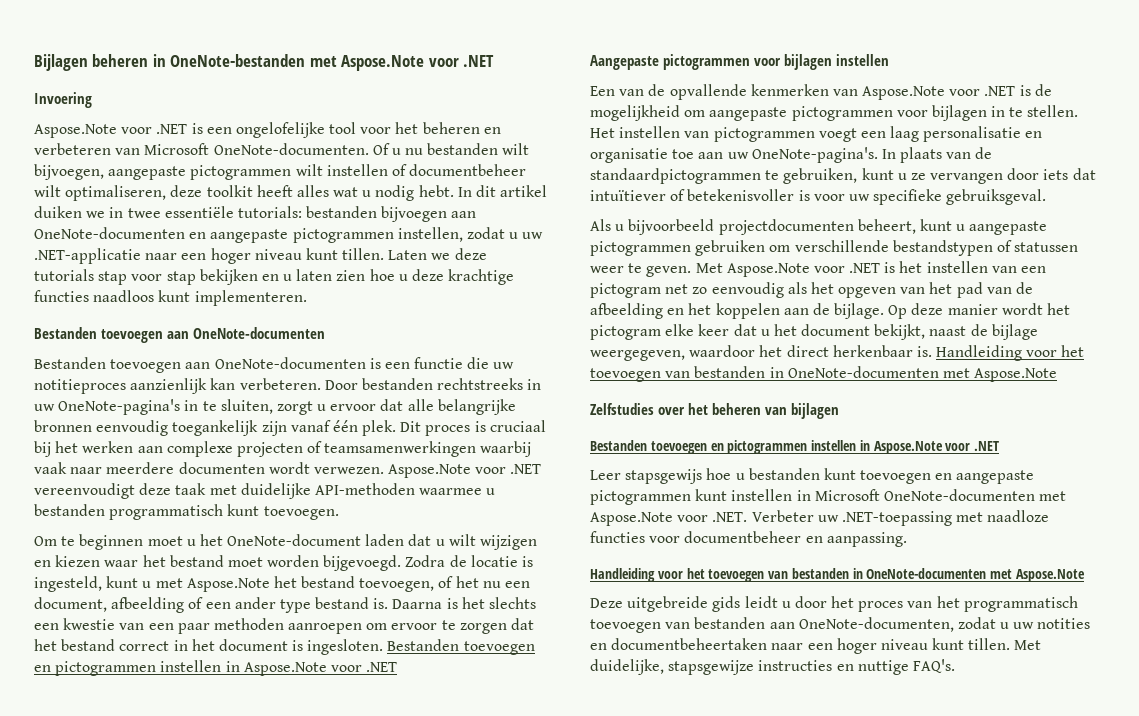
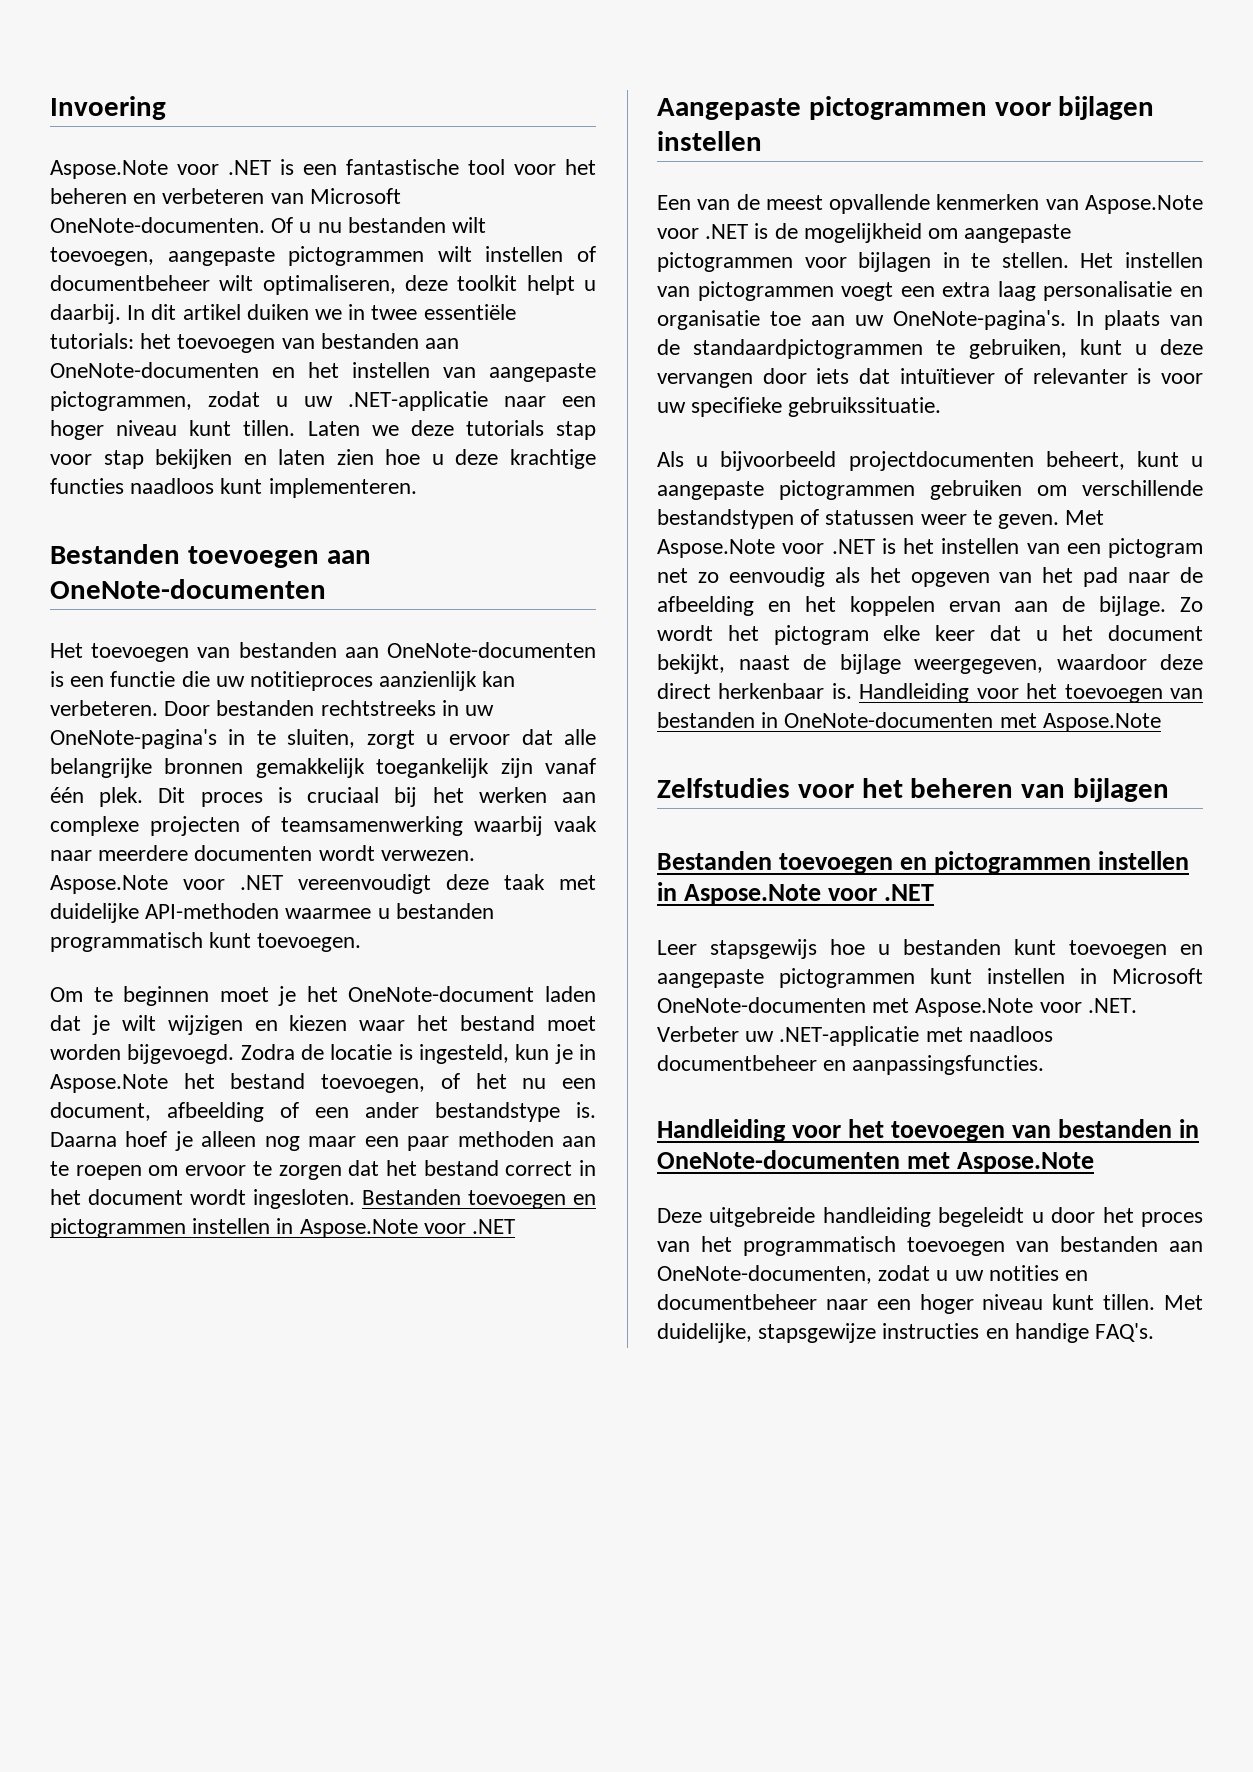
- Bijlagen beheren in OneNote-bestanden met Aspose.Note voor .NET
- Aspose.Note voor .NET is een ongelofelijke tool voor het beheren en verbeteren van Microsoft OneNote-documenten.
+ Aspose.Note voor .NET is een fantastische tool voor het beheren en verbeteren van Microsoft OneNote-documenten.
- Of u nu bestanden wilt bijvoegen, aangepaste pictogrammen wilt instellen of documentbeheer wilt optimaliseren, deze toolkit heeft alles wat u nodig hebt.
+ Of u nu bestanden wilt toevoegen, aangepaste pictogrammen wilt instellen of documentbeheer wilt optimaliseren, deze toolkit helpt u daarbij.
- In dit artikel duiken we in twee essentiële tutorials: bestanden bijvoegen aan OneNote-documenten en aangepaste pictogrammen instellen, zodat u uw .NET-applicatie naar een hoger niveau kunt tillen.
+ In dit artikel duiken we in twee essentiële tutorials: het toevoegen van bestanden aan OneNote-documenten en het instellen van aangepaste pictogrammen, zodat u uw .NET-applicatie naar een hoger niveau kunt tillen.
- Laten we deze tutorials stap voor stap bekijken en u laten zien hoe u deze krachtige functies naadloos kunt implementeren.
+ Laten we deze tutorials stap voor stap bekijken en laten zien hoe u deze krachtige functies naadloos kunt implementeren.
- Bestanden toevoegen aan OneNote-documenten is een functie die uw notitieproces aanzienlijk kan verbeteren.
+ Het toevoegen van bestanden aan OneNote-documenten is een functie die uw notitieproces aanzienlijk kan verbeteren.
- Door bestanden rechtstreeks in uw OneNote-pagina's in te sluiten, zorgt u ervoor dat alle belangrijke bronnen eenvoudig toegankelijk zijn vanaf één plek.
+ Door bestanden rechtstreeks in uw OneNote-pagina's in te sluiten, zorgt u ervoor dat alle belangrijke bronnen gemakkelijk toegankelijk zijn vanaf één plek.
- Dit proces is cruciaal bij het werken aan complexe projecten of teamsamenwerkingen waarbij vaak naar meerdere documenten wordt verwezen.
+ Dit proces is cruciaal bij het werken aan complexe projecten of teamsamenwerking waarbij vaak naar meerdere documenten wordt verwezen.
- Om te beginnen moet u het OneNote-document laden dat u wilt wijzigen en kiezen waar het bestand moet worden bijgevoegd.
+ Om te beginnen moet je het OneNote-document laden dat je wilt wijzigen en kiezen waar het bestand moet worden bijgevoegd.
- Zodra de locatie is ingesteld, kunt u met Aspose.Note het bestand toevoegen, of het nu een document, afbeelding of een ander type bestand is. Daarna is het slechts een kwestie van een paar methoden aanroepen om ervoor te zorgen dat het bestand correct in het document is ingesloten.
+ Zodra de locatie is ingesteld, kun je in Aspose.Note het bestand toevoegen, of het nu een document, afbeelding of een ander bestandstype is. Daarna hoef je alleen nog maar een paar methoden aan te roepen om ervoor te zorgen dat het bestand correct in het document wordt ingesloten.
- Een van de opvallende kenmerken van Aspose.Note voor .NET is de mogelijkheid om aangepaste pictogrammen voor bijlagen in te stellen.
+ Een van de meest opvallende kenmerken van Aspose.Note voor .NET is de mogelijkheid om aangepaste pictogrammen voor bijlagen in te stellen.
- Het instellen van pictogrammen voegt een laag personalisatie en organisatie toe aan uw OneNote-pagina's.
+ Het instellen van pictogrammen voegt een extra laag personalisatie en organisatie toe aan uw OneNote-pagina's.
- In plaats van de standaardpictogrammen te gebruiken, kunt u ze vervangen door iets dat intuïtiever of betekenisvoller is voor uw specifieke gebruiksgeval.
+ In plaats van de standaardpictogrammen te gebruiken, kunt u deze vervangen door iets dat intuïtiever of relevanter is voor uw specifieke gebruikssituatie.
- Met Aspose.Note voor .NET is het instellen van een pictogram net zo eenvoudig als het opgeven van het pad van de afbeelding en het koppelen aan de bijlage.
+ Met Aspose.Note voor .NET is het instellen van een pictogram net zo eenvoudig als het opgeven van het pad naar de afbeelding en het koppelen ervan aan de bijlage.
- Op deze manier wordt het pictogram elke keer dat u het document bekijkt, naast de bijlage weergegeven, waardoor het direct herkenbaar is.
+ Zo wordt het pictogram elke keer dat u het document bekijkt, naast de bijlage weergegeven, waardoor deze direct herkenbaar is.
- Zelfstudies over het beheren van bijlagen
+ Zelfstudies voor het beheren van bijlagen
- Leer stapsgewijs hoe u bestanden kunt toevoegen en aangepaste pictogrammen kunt instellen in Microsoft OneNote-documenten met Aspose.Note voor .NET. Verbeter uw .NET-toepassing met naadloze functies voor documentbeheer en aanpassing.
+ Leer stapsgewijs hoe u bestanden kunt toevoegen en aangepaste pictogrammen kunt instellen in Microsoft OneNote-documenten met Aspose.Note voor .NET. Verbeter uw .NET-applicatie met naadloos documentbeheer en aanpassingsfuncties.
- Deze uitgebreide gids leidt u door het proces van het programmatisch toevoegen van bestanden aan OneNote-documenten, zodat u uw notities en documentbeheertaken naar een hoger niveau kunt tillen.
+ Deze uitgebreide handleiding begeleidt u door het proces van het programmatisch toevoegen van bestanden aan OneNote-documenten, zodat u uw notities en documentbeheer naar een hoger niveau kunt tillen.
- Met duidelijke, stapsgewijze instructies en nuttige FAQ's.
+ Met duidelijke, stapsgewijze instructies en handige FAQ's.

